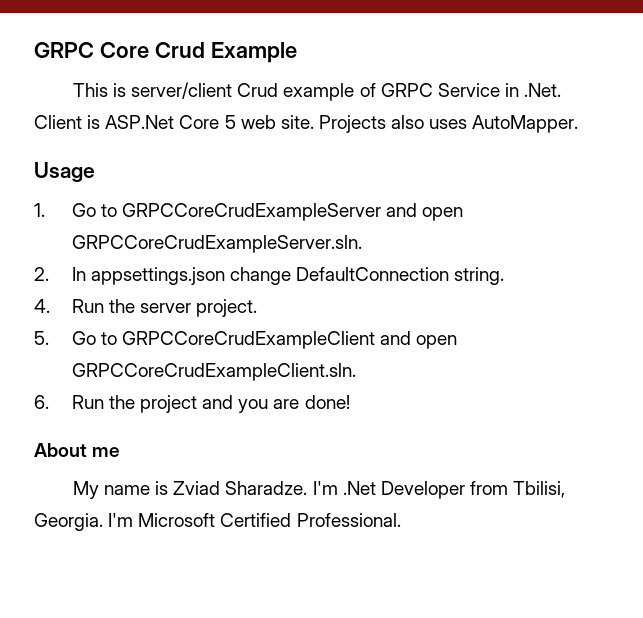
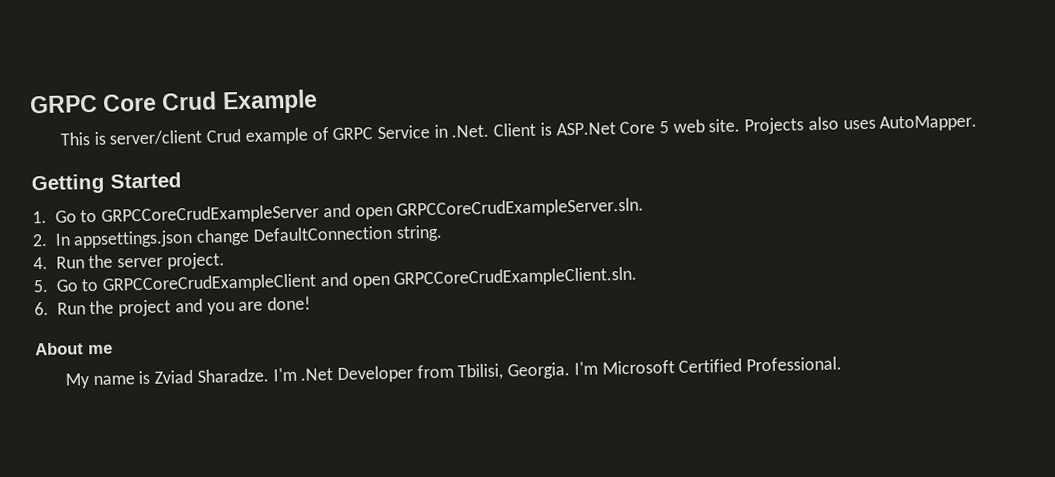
- Usage
+ Getting Started

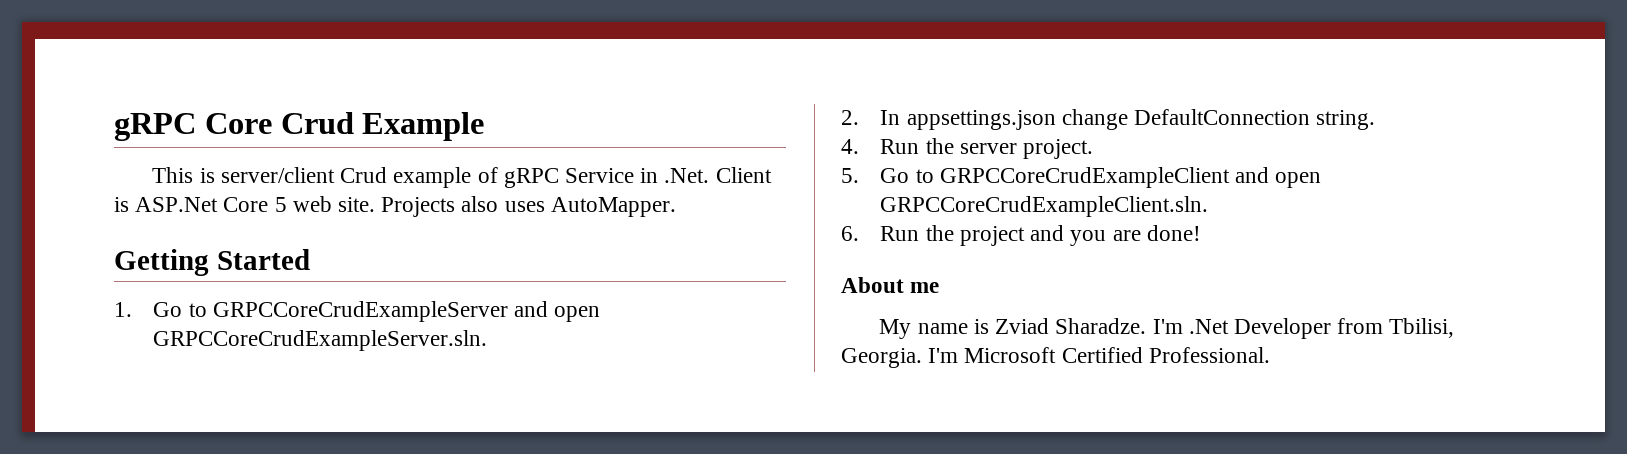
- GRPC Core Crud Example
+ gRPC Core Crud Example
- This is server/client Crud example of GRPC Service in .Net. Client is ASP.Net Core 5 web site.
+ This is server/client Crud example of gRPC Service in .Net. Client is ASP.Net Core 5 web site.

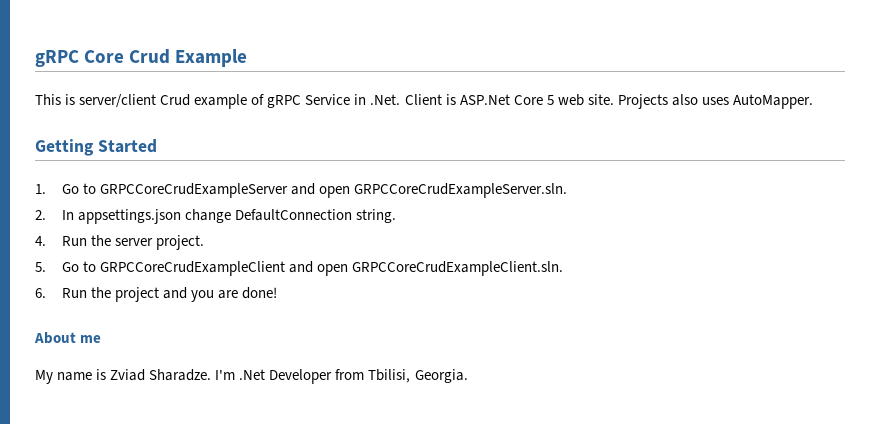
- I'm Microsoft Certified Professional.

